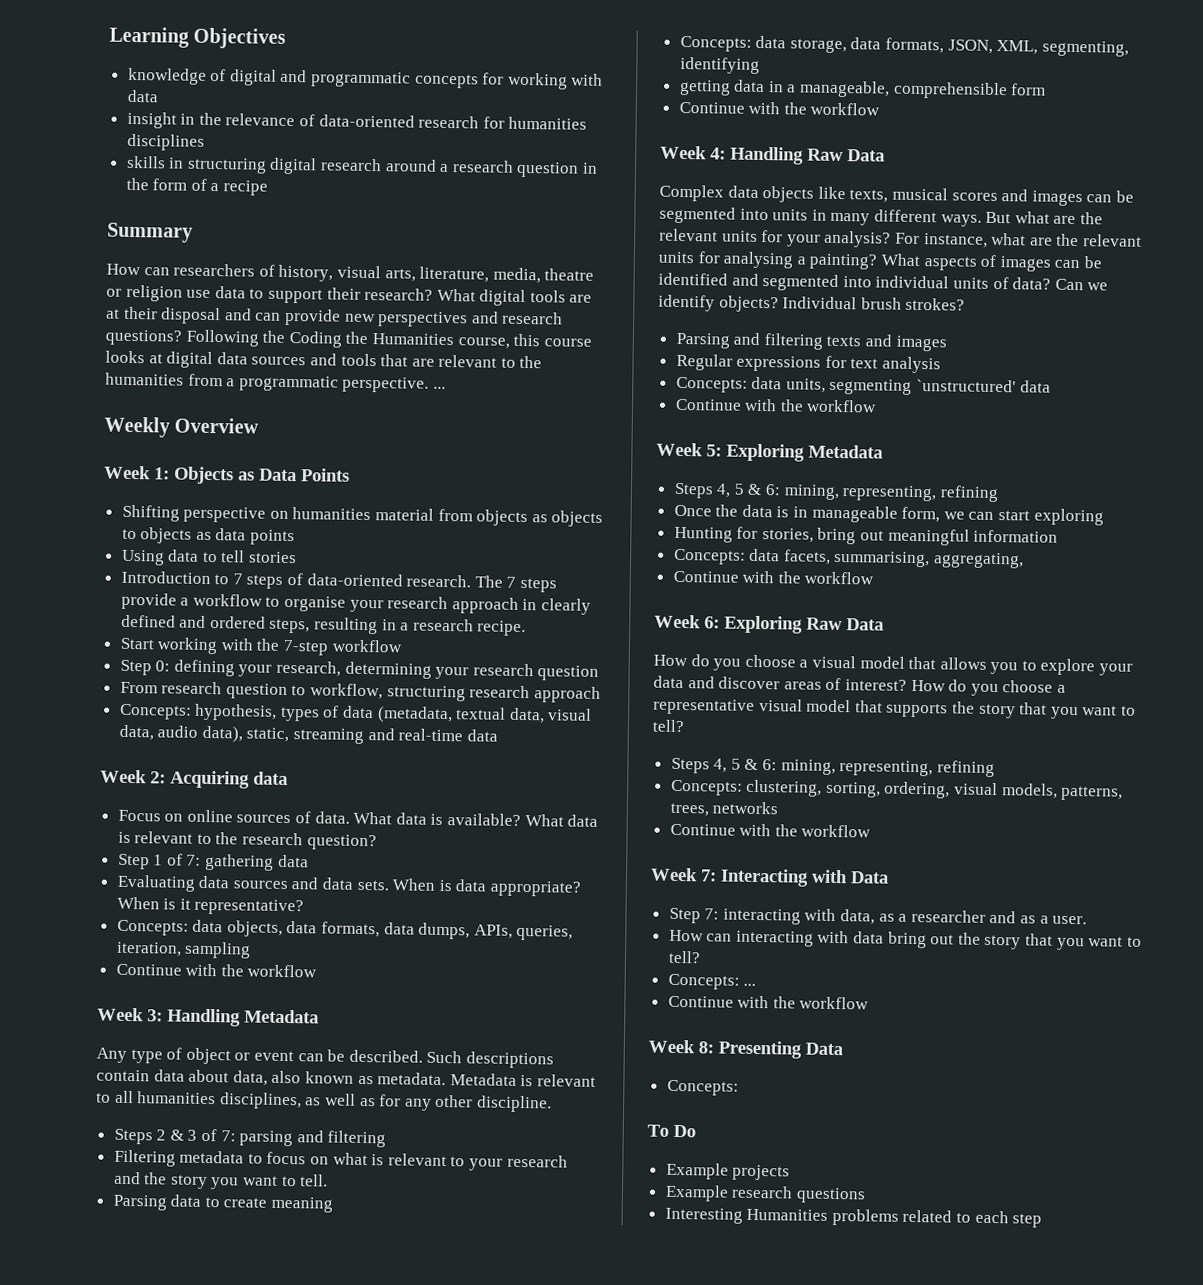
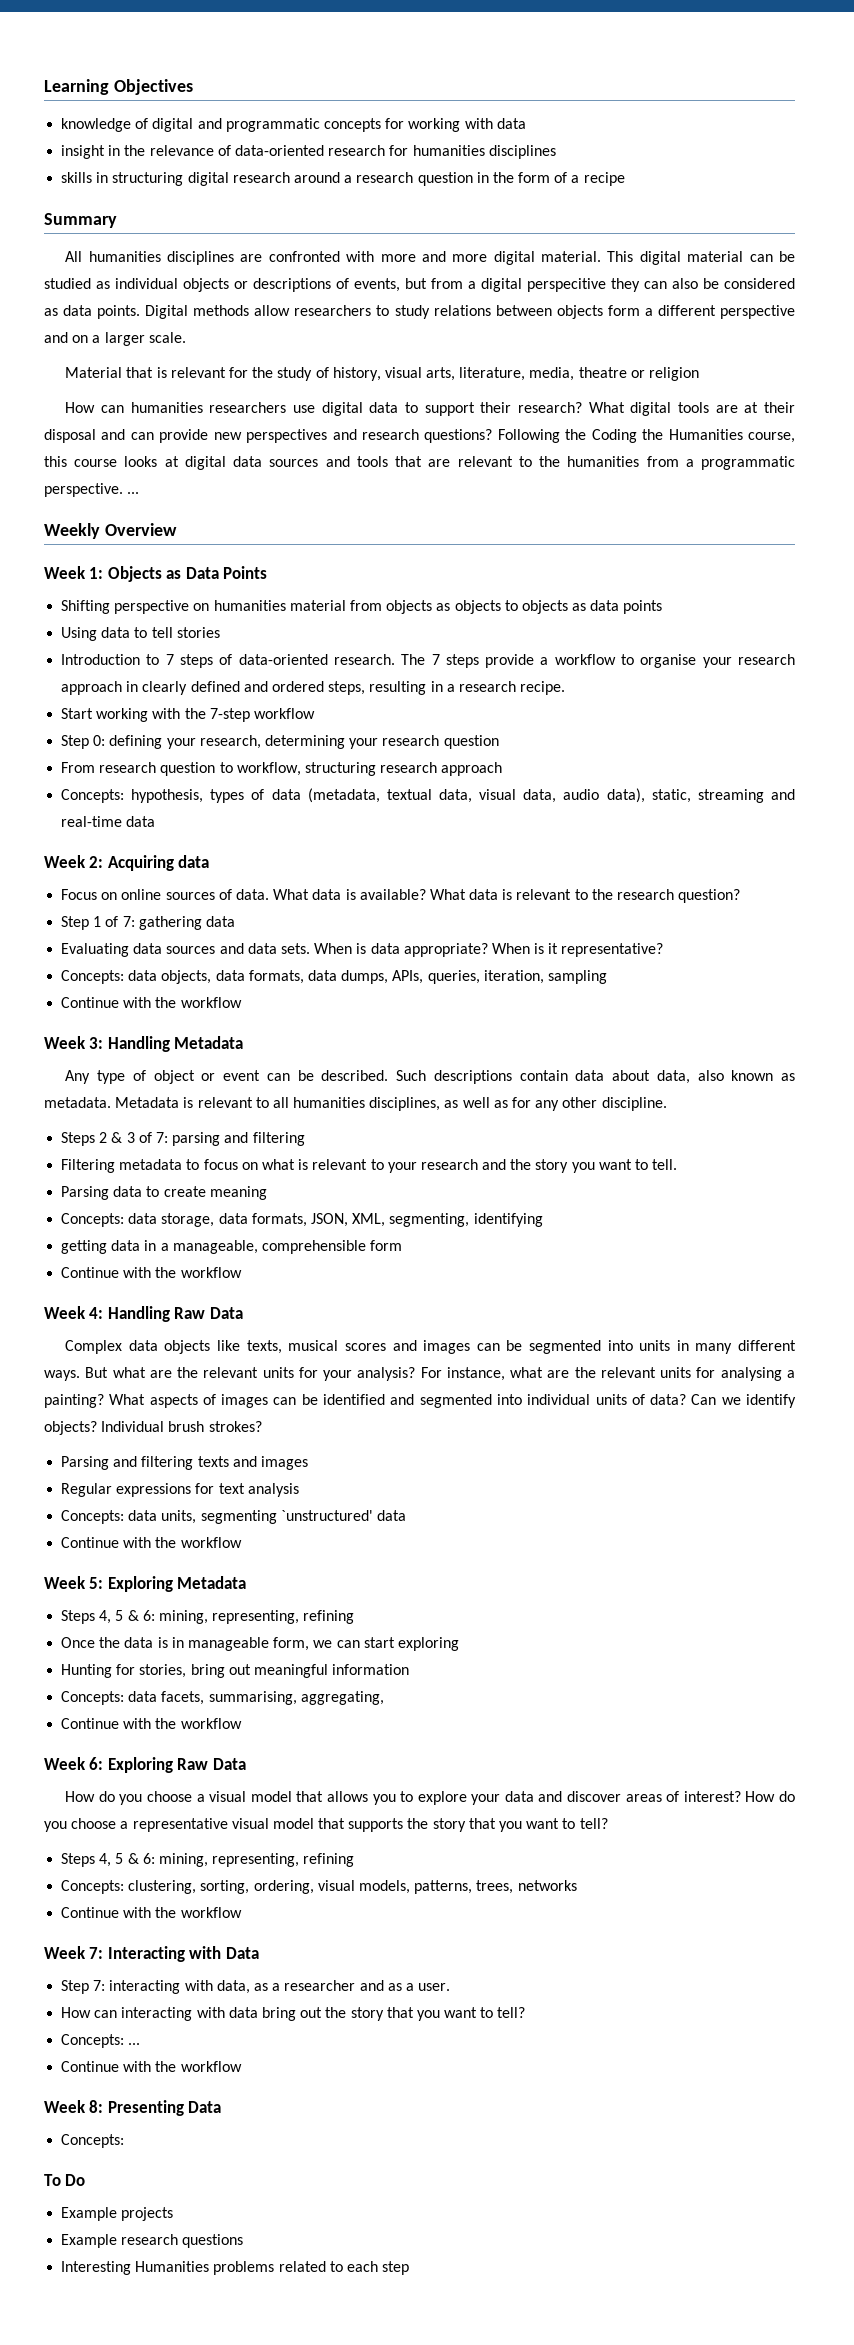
- How can researchers of history, visual arts, literature, media, theatre or religion use data to support their research?
+ All humanities disciplines are confronted with more and more digital material. This digital material can be studied as individual objects or descriptions of events, but from a digital perspecitive they can also be considered as data points. Digital methods allow researchers to study relations between objects form a different perspective and on a larger scale.
+ Material that is relevant for the study of history, visual arts, literature, media, theatre or religion
+ How can humanities researchers use digital data to support their research?

